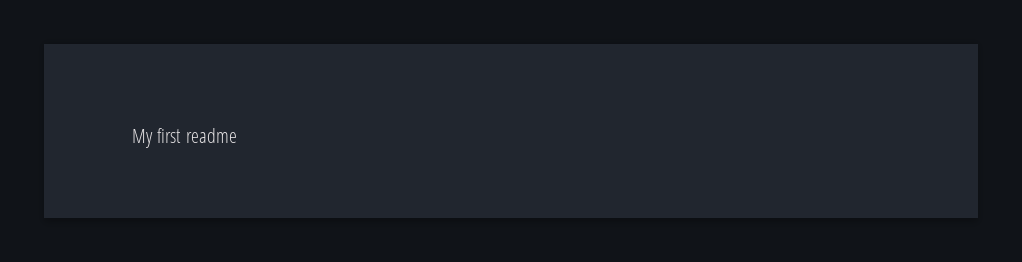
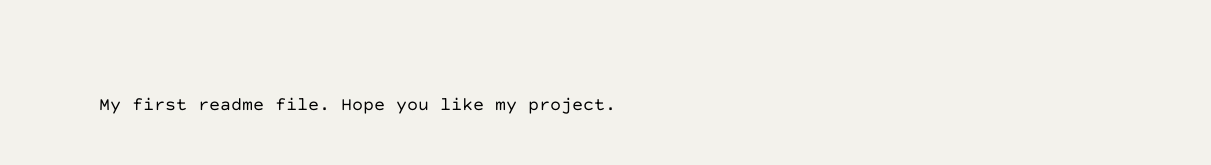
- My first readme
+ My first readme file. Hope you like my project.

